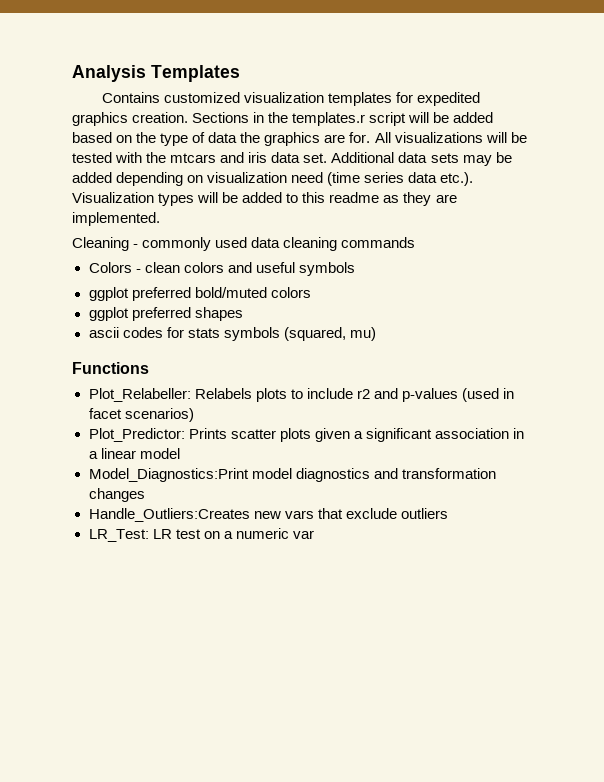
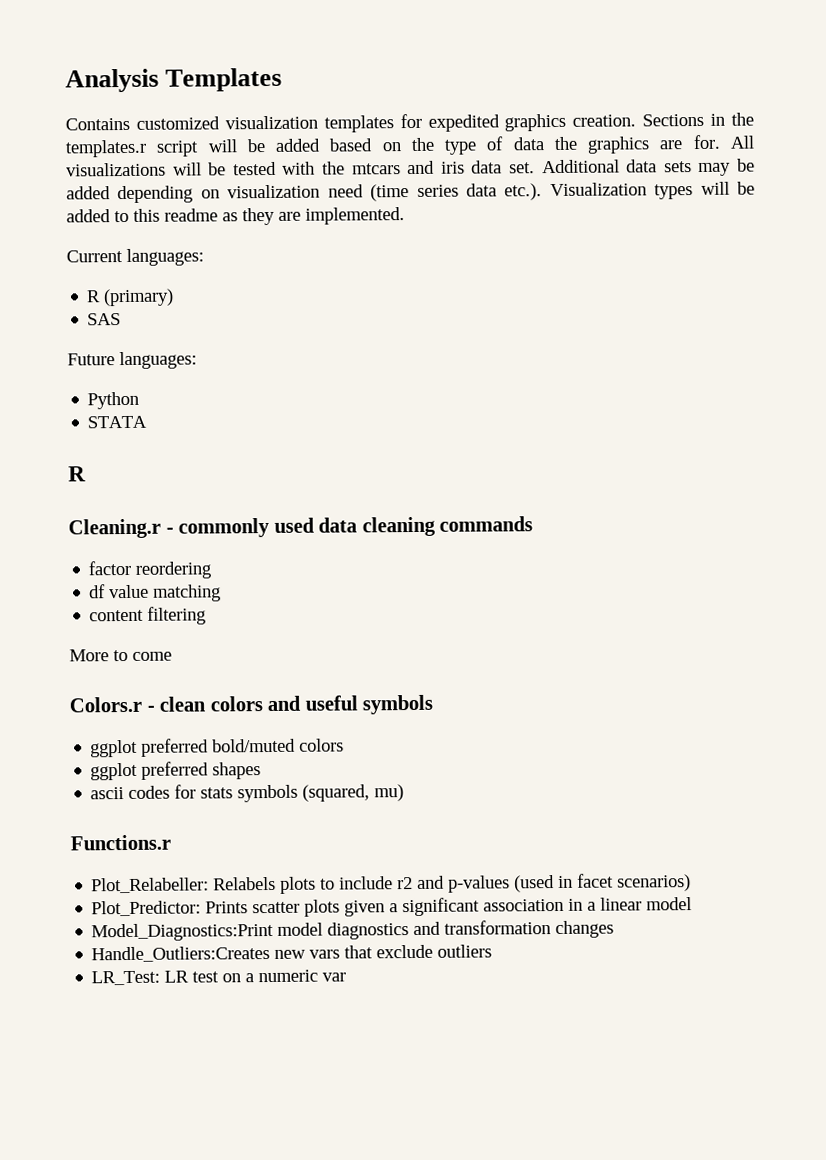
- Cleaning - commonly used data cleaning commands
+ Current languages:
+ R (primary)
+ SAS
+ Future languages:
+ Python
+ STATA
+ R
+ Cleaning.r - commonly used data cleaning commands
- Colors - clean colors and useful symbols
+ factor reordering
+ df value matching
+ content filtering
+ More to come
+ Colors.r - clean colors and useful symbols
- Functions
+ Functions.r

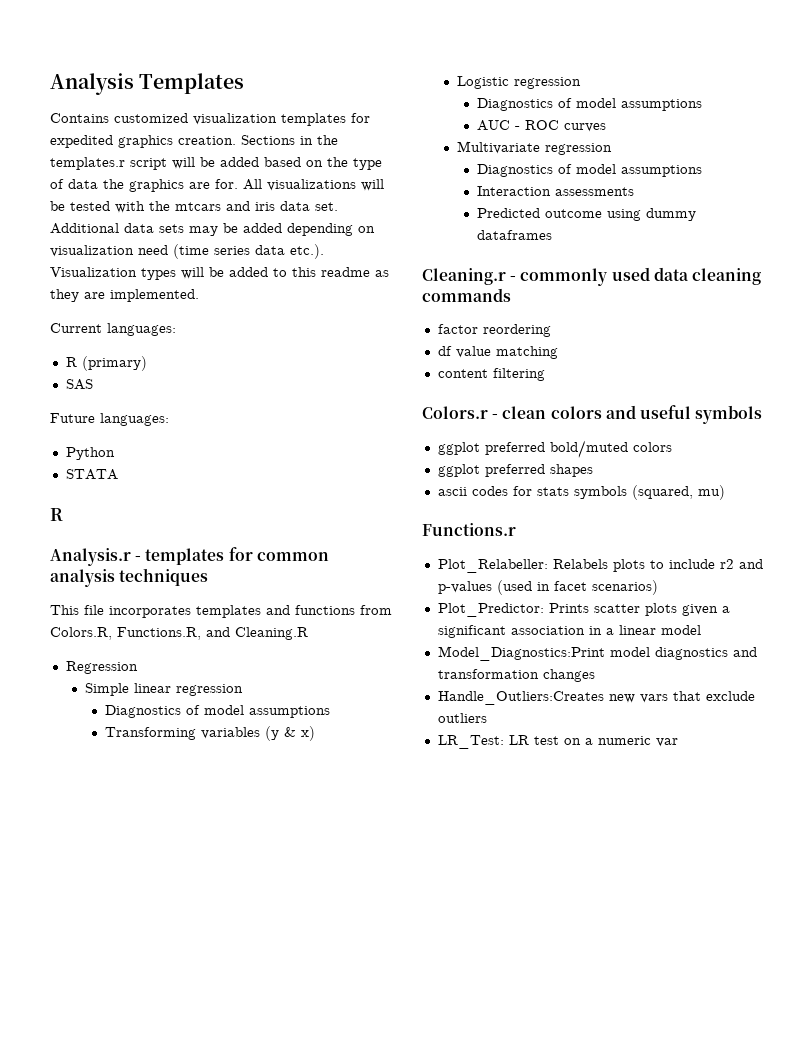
+ Analysis.r - templates for common analysis techniques
+ This file incorporates templates and functions from Colors.R, Functions.R, and Cleaning.R
+ Regression
+ Simple linear regression
+ Diagnostics of model assumptions
+ Transforming variables (y & x)
+ Logistic regression
+ Diagnostics of model assumptions
+ AUC - ROC curves
+ Multivariate regression
+ Diagnostics of model assumptions
+ Interaction assessments
+ Predicted outcome using dummy dataframes
- More to come

